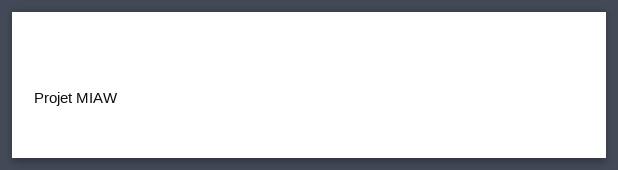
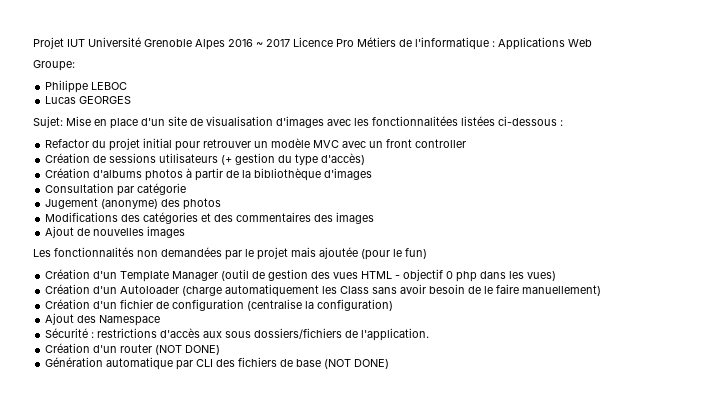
- Projet MIAW
+ Projet IUT Université Grenoble Alpes 2016 ~ 2017 Licence Pro Métiers de l'informatique : Applications Web
+ Groupe:
+ Philippe LEBOC
+ Lucas GEORGES
+ Sujet: Mise en place d'un site de visualisation d'images avec les fonctionnalitées listées ci-dessous :
+ Refactor du projet initial pour retrouver un modèle MVC avec un front controller
+ Création de sessions utilisateurs (+ gestion du type d'accès)
+ Création d'albums photos à partir de la bibliothèque d'images
+ Consultation par catégorie
+ Jugement (anonyme) des photos
+ Modifications des catégories et des commentaires des images
+ Ajout de nouvelles images
+ Les fonctionnalités non demandées par le projet mais ajoutée (pour le fun)
+ Création d'un Template Manager (outil de gestion des vues HTML - objectif 0 php dans les vues)
+ Création d'un Autoloader (charge automatiquement les Class sans avoir besoin de le faire manuellement)
+ Création d'un fichier de configuration (centralise la configuration)
+ Ajout des Namespace
+ Sécurité : restrictions d'accès aux sous dossiers/fichiers de l'application.
+ Création d'un router (NOT DONE)
+ Génération automatique par CLI des fichiers de base (NOT DONE)

